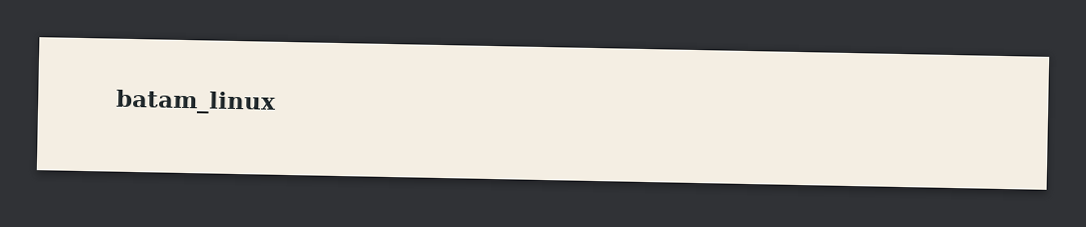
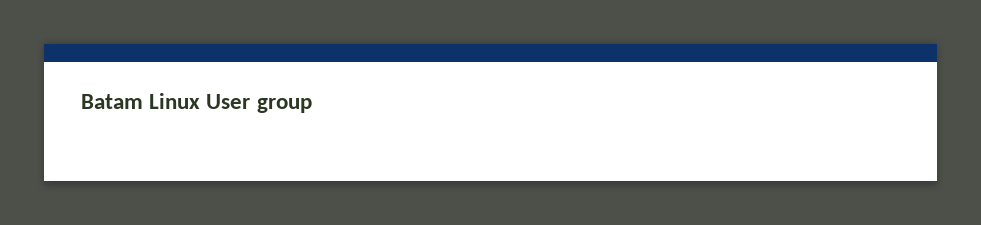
- batam_linux
+ Batam Linux User group

